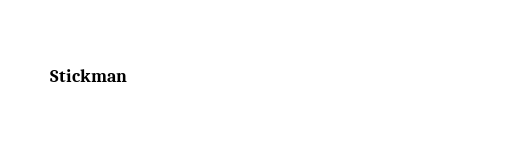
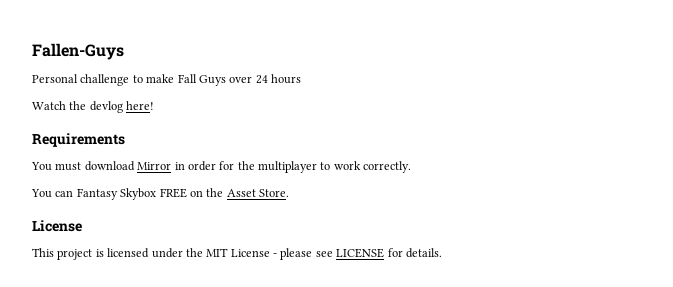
- Stickman
+ Fallen-Guys
+ Personal challenge to make Fall Guys over 24 hours
+ Watch the devlog here!
+ Requirements
+ You must download Mirror in order for the multiplayer to work correctly.
+ You can Fantasy Skybox FREE on the Asset Store.
+ License
+ This project is licensed under the MIT License - please see LICENSE for details.

